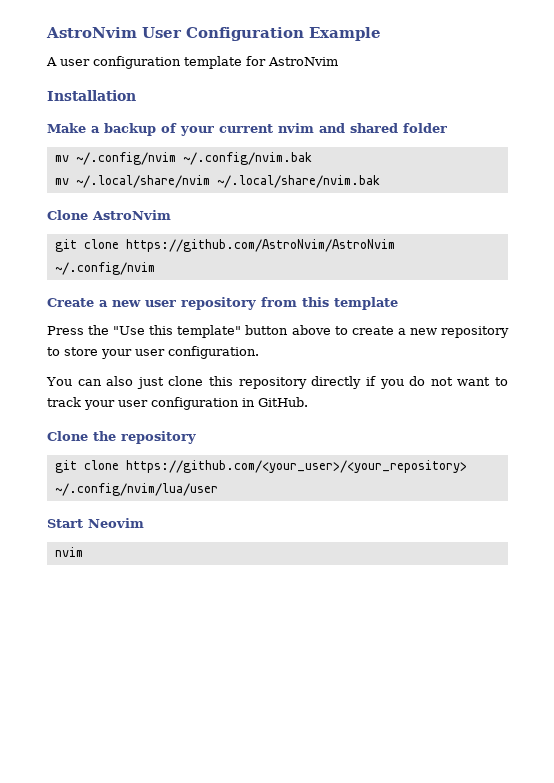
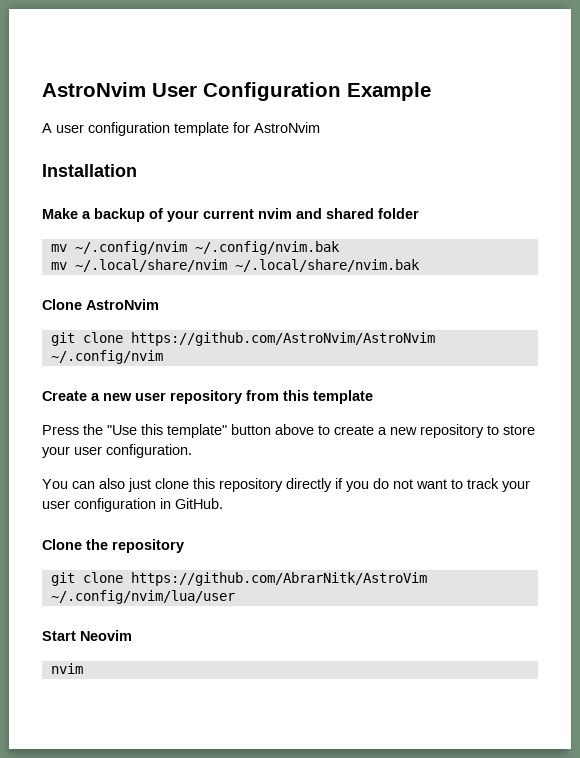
- git clone https://github.com/<your_user>/<your_repository> ~/.config/nvim/lua/user
+ git clone https://github.com/AbrarNitk/AstroVim ~/.config/nvim/lua/user

